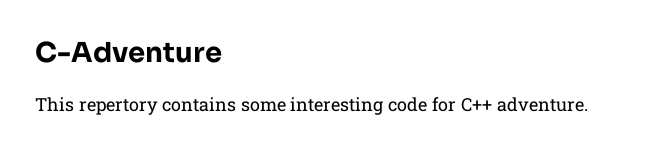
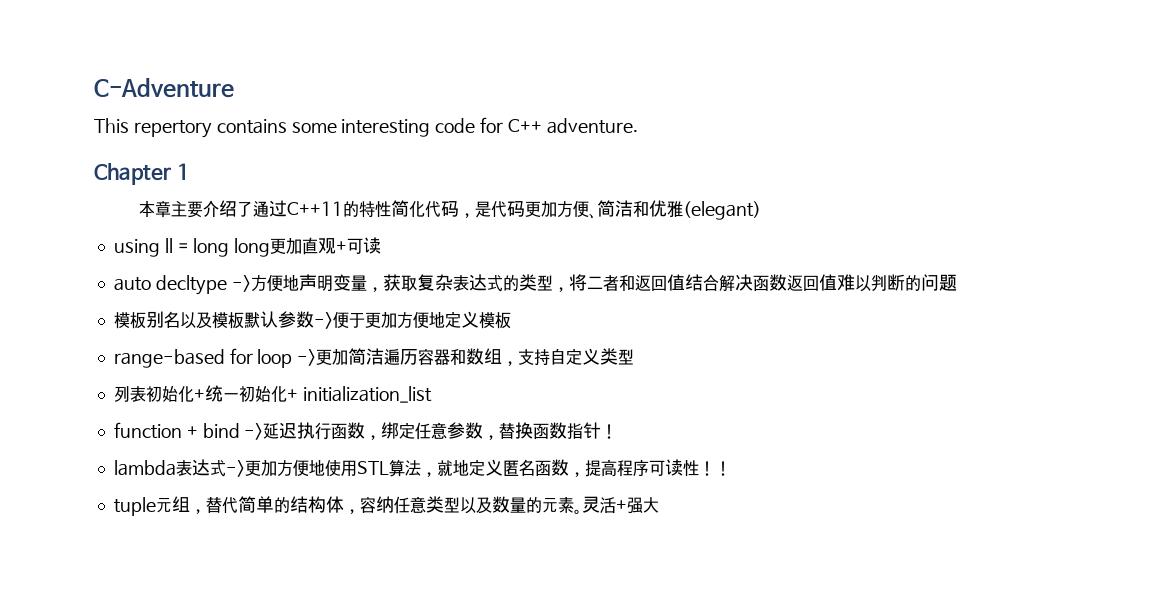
+ Chapter 1
+ 本章主要介绍了通过C++11的特性简化代码，是代码更加方便、简洁和优雅(elegant)
+ using ll = long long更加直观+可读
+ auto decltype ->方便地声明变量，获取复杂表达式的类型，将二者和返回值结合解决函数返回值难以判断的问题
+ 模板别名以及模板默认参数->便于更加方便地定义模板
+ range-based for loop ->更加简洁遍历容器和数组，支持自定义类型
+ 列表初始化+统一初始化+ initialization_list
+ function + bind ->延迟执行函数，绑定任意参数，替换函数指针！
+ lambda表达式->更加方便地使用STL算法，就地定义匿名函数，提高程序可读性！！
+ tuple元组，替代简单的结构体，容纳任意类型以及数量的元素。灵活+强大

